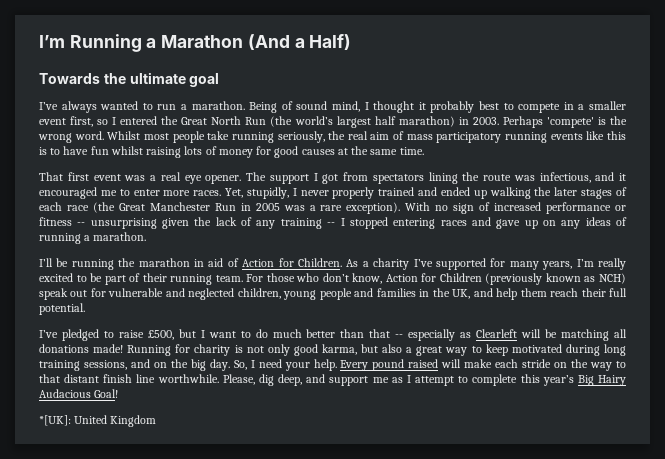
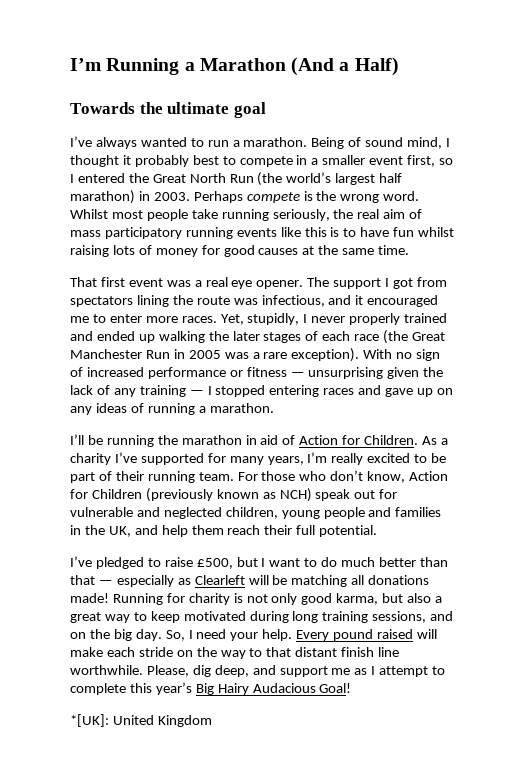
- Perhaps 'compete' is the wrong word.
+ Perhaps compete is the wrong word.
- With no sign of increased performance or fitness -- unsurprising given the lack of any training -- I stopped entering races and gave up on any ideas of running a marathon.
+ With no sign of increased performance or fitness — unsurprising given the lack of any training — I stopped entering races and gave up on any ideas of running a marathon.
- I’ve pledged to raise £500, but I want to do much better than that -- especially as Clearleft will be matching all donations made!
+ I’ve pledged to raise £500, but I want to do much better than that — especially as Clearleft will be matching all donations made!

